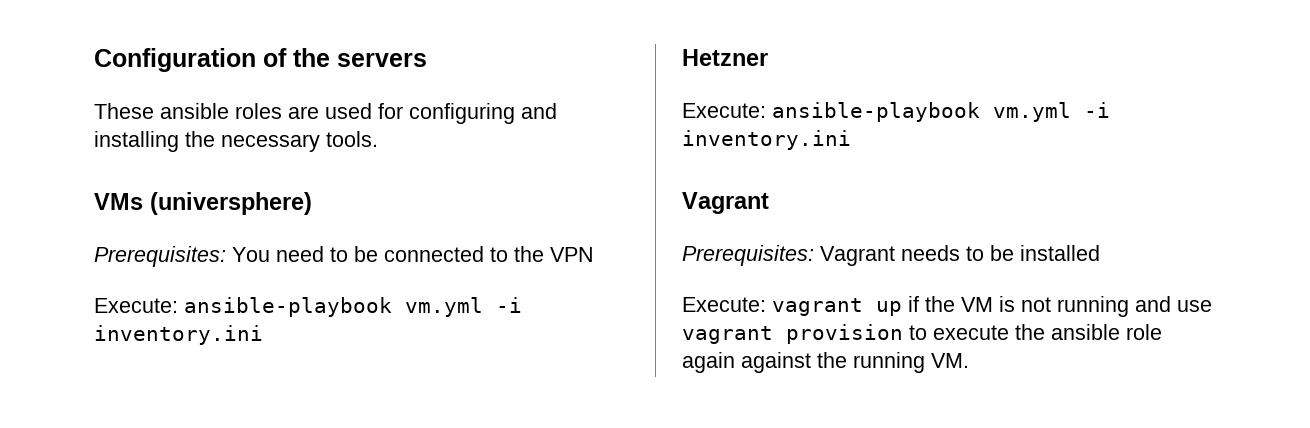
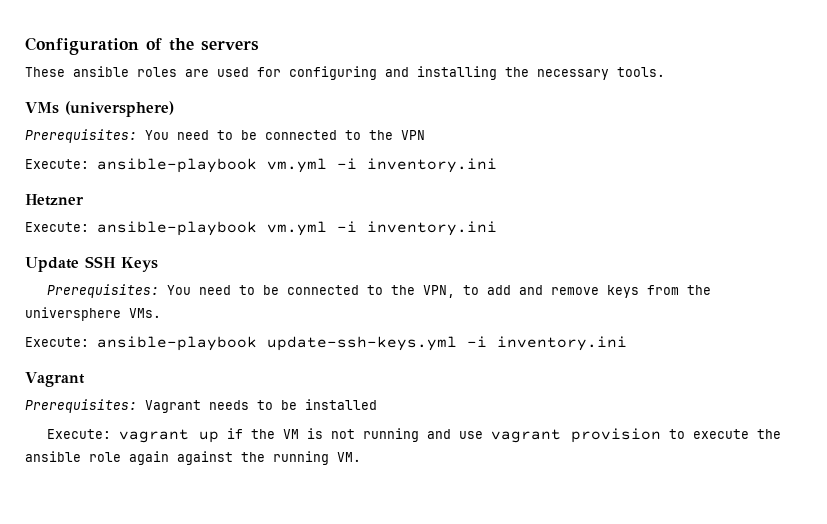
+ Update SSH Keys
+ Prerequisites: You need to be connected to the VPN, to add and remove keys from the universphere VMs.
+ Execute: ansible-playbook update-ssh-keys.yml -i inventory.ini

